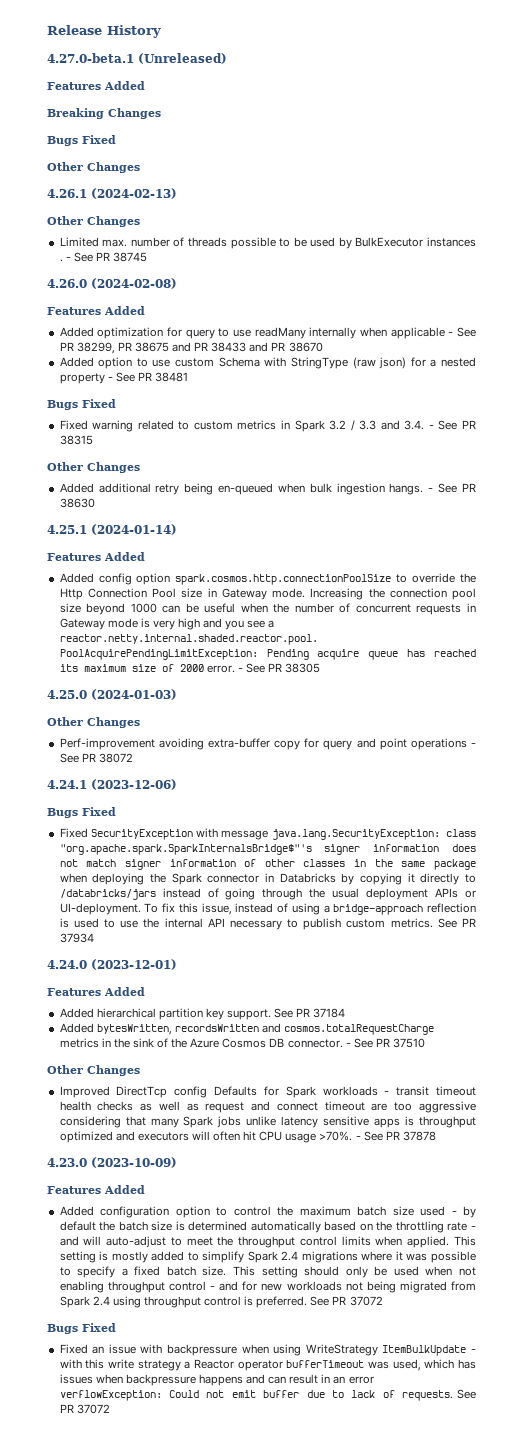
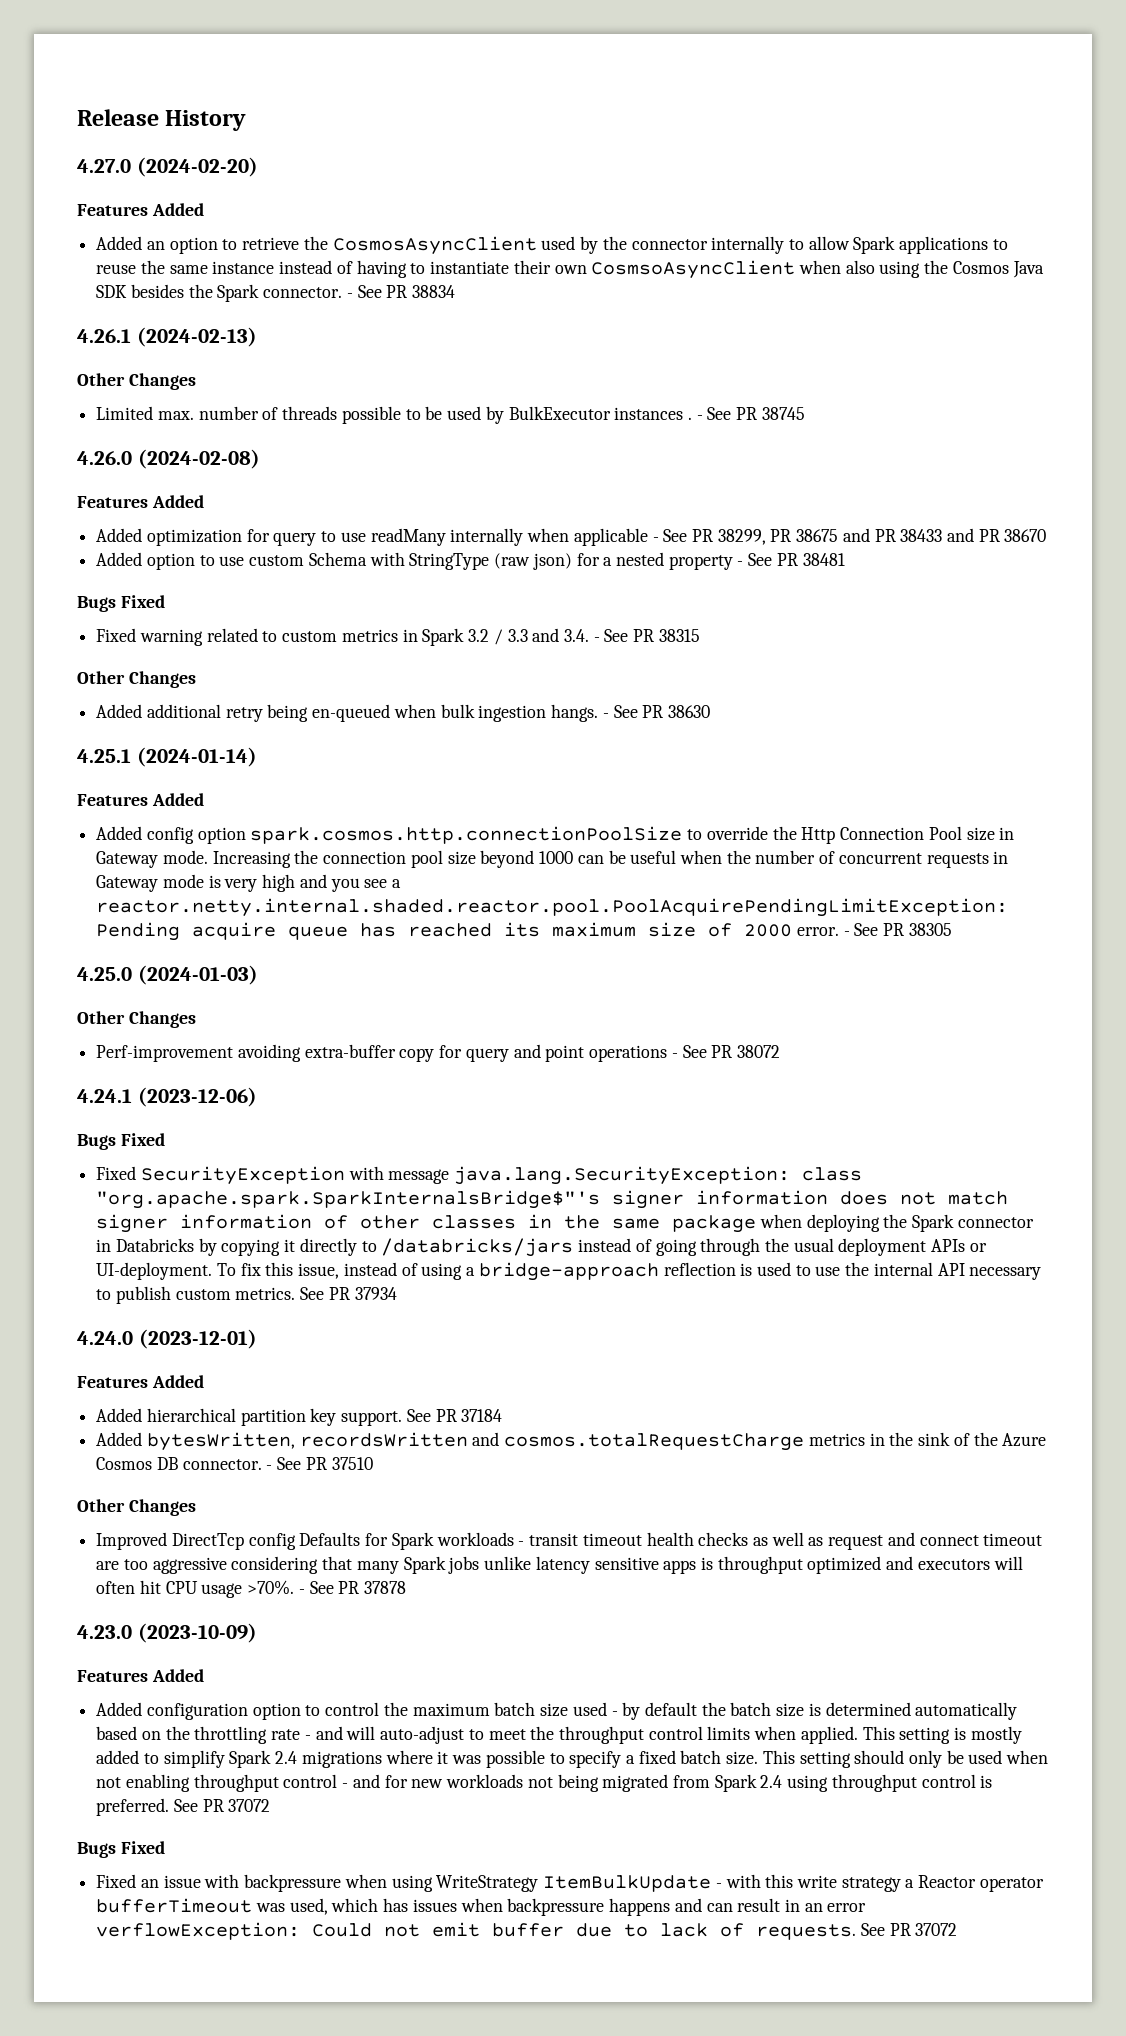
- 4.27.0-beta.1 (Unreleased)
+ 4.27.0 (2024-02-20)
  Features Added
- Breaking Changes
- Bugs Fixed
- Other Changes
+ Added an option to retrieve the CosmosAsyncClient used by the connector internally to allow Spark applications to reuse the same instance instead of having to instantiate their own CosmsoAsyncClient when also using the Cosmos Java SDK besides the Spark connector. - See PR 38834

